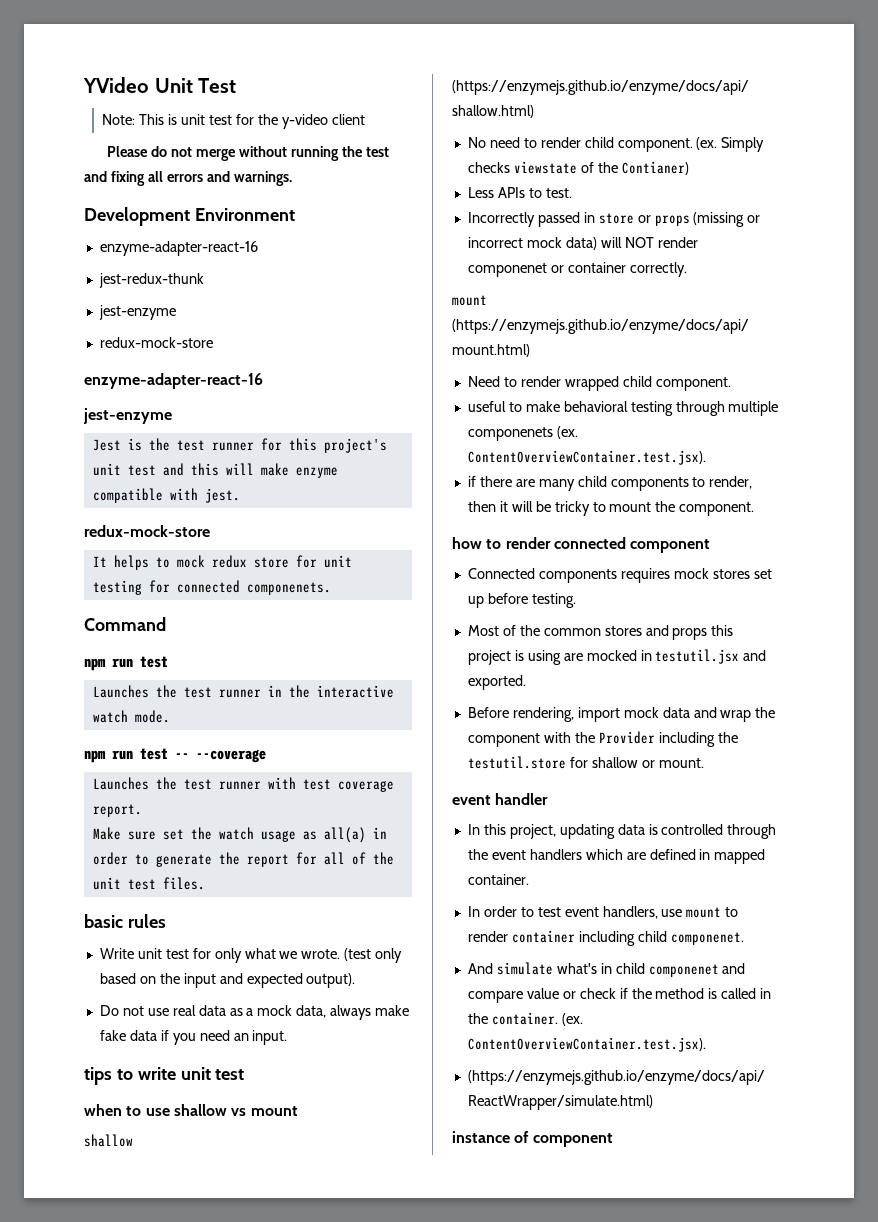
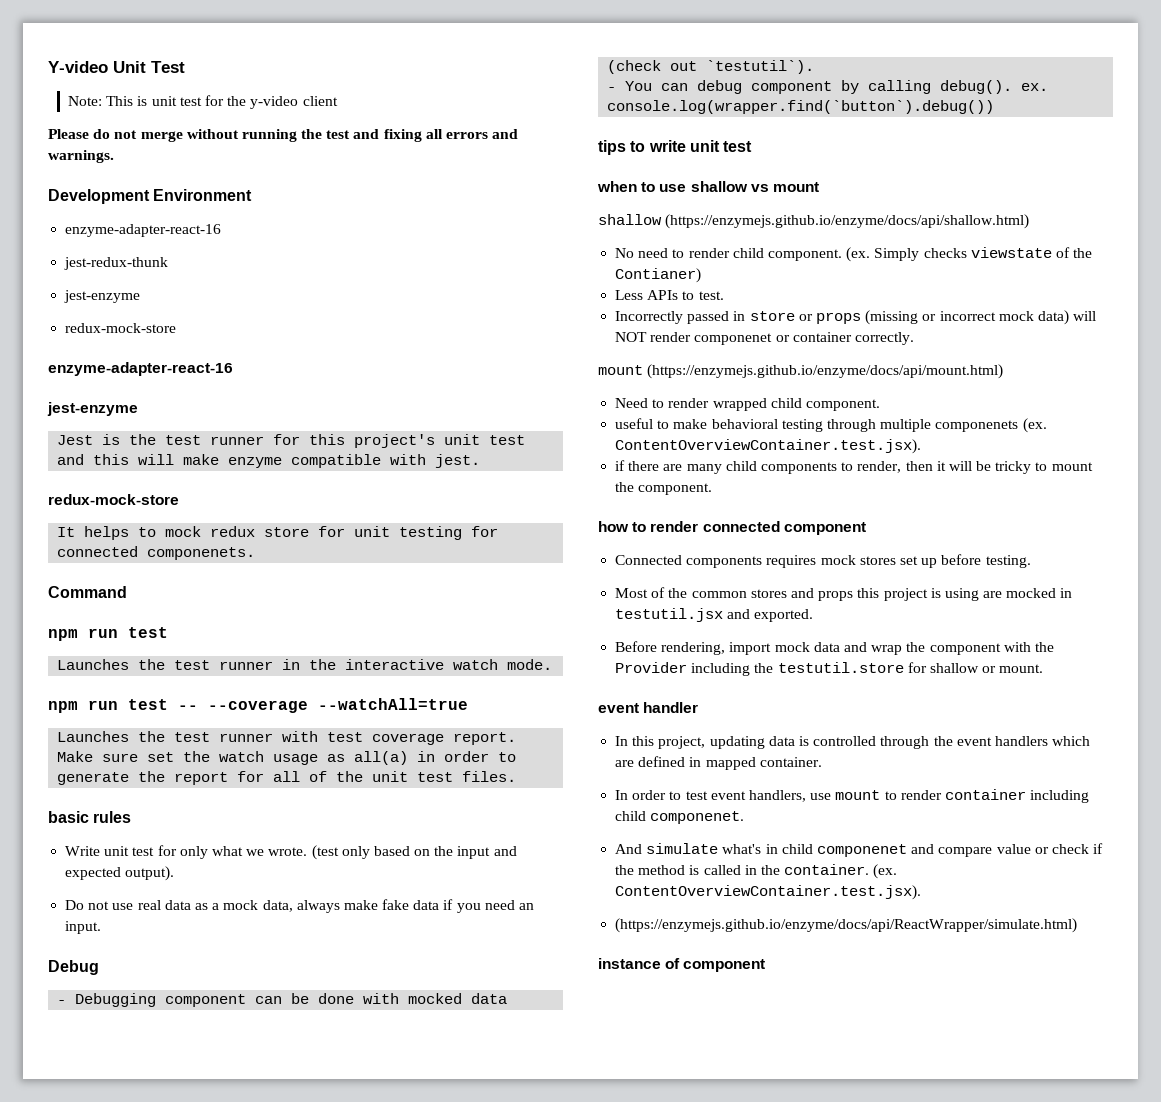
- YVideo Unit Test
+ Y-video Unit Test
- npm run test -- --coverage
+ npm run test -- --coverage --watchAll=true
+ Debug
+ - Debugging component can be done with mocked data (check out `testutil`).
+ - You can debug component by calling debug(). ex. console.log(wrapper.find(`button`).debug())

